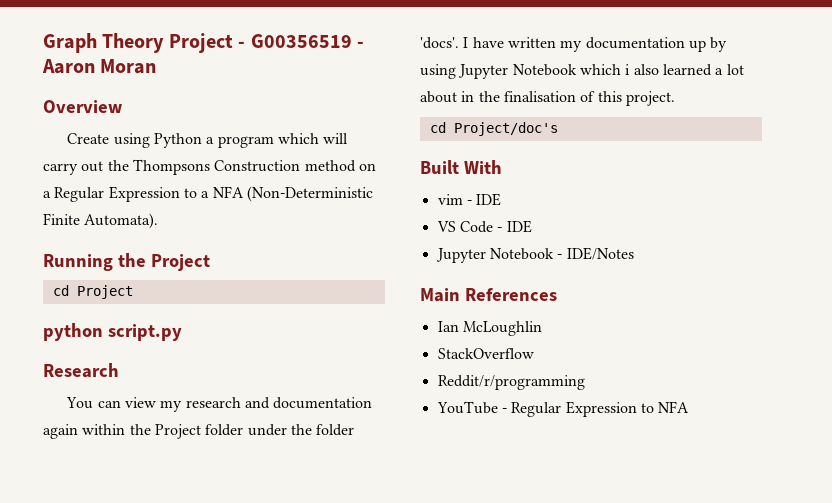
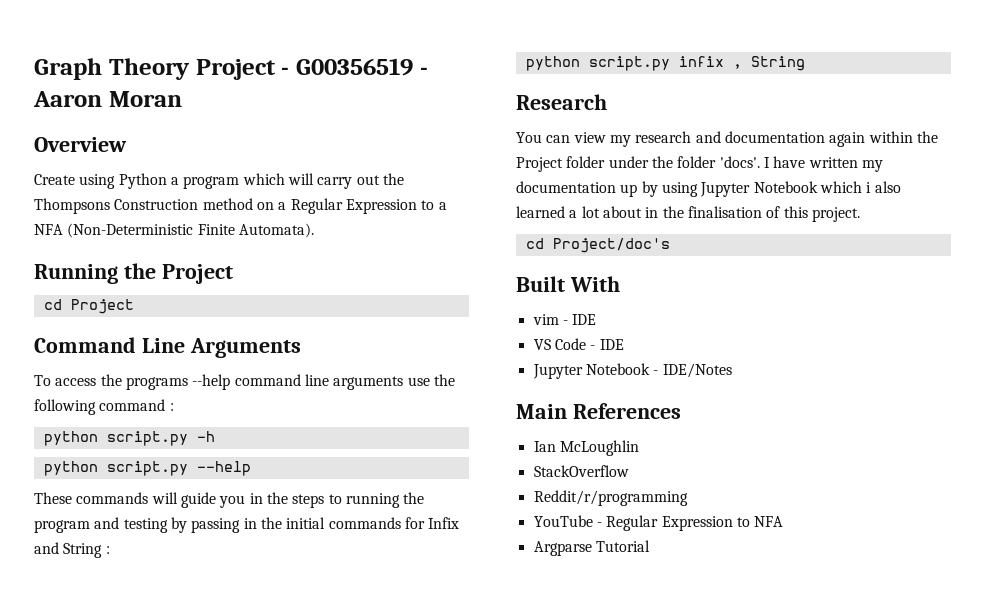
- python script.py
+ Command Line Arguments
+ To access the programs --help command line arguments use the following command :
+ python script.py -h
+ python script.py --help
+ These commands will guide you in the steps to running the program and testing by passing in the initial commands for Infix and String :
+ python script.py infix , String
+ Argparse Tutorial

